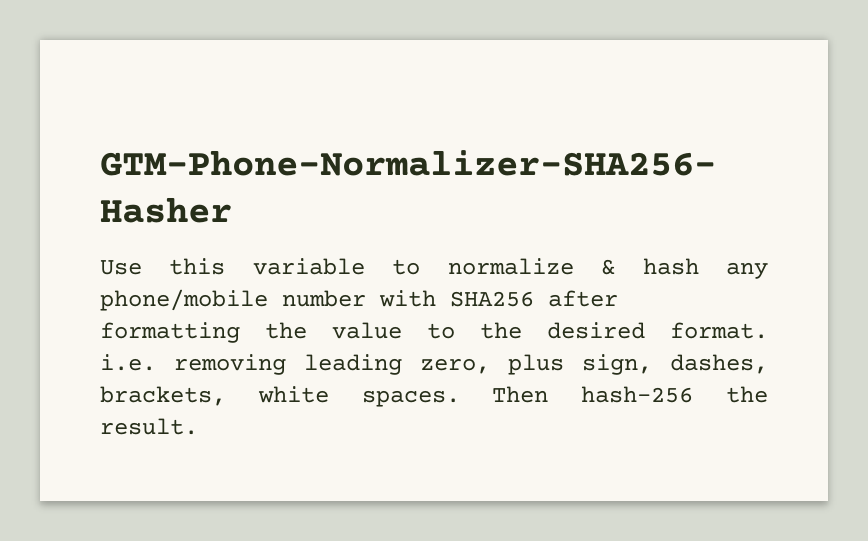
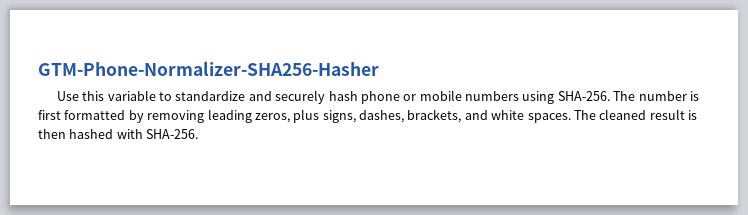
- Use this variable to normalize & hash any phone/mobile number with SHA256 after formatting the value to the desired format. i.e. removing leading zero, plus sign, dashes, brackets, white spaces.
+ Use this variable to standardize and securely hash phone or mobile numbers using SHA-256. The number is first formatted by removing leading zeros, plus signs, dashes, brackets, and white spaces.
- Then hash-256 the result.
+ The cleaned result is then hashed with SHA-256.

